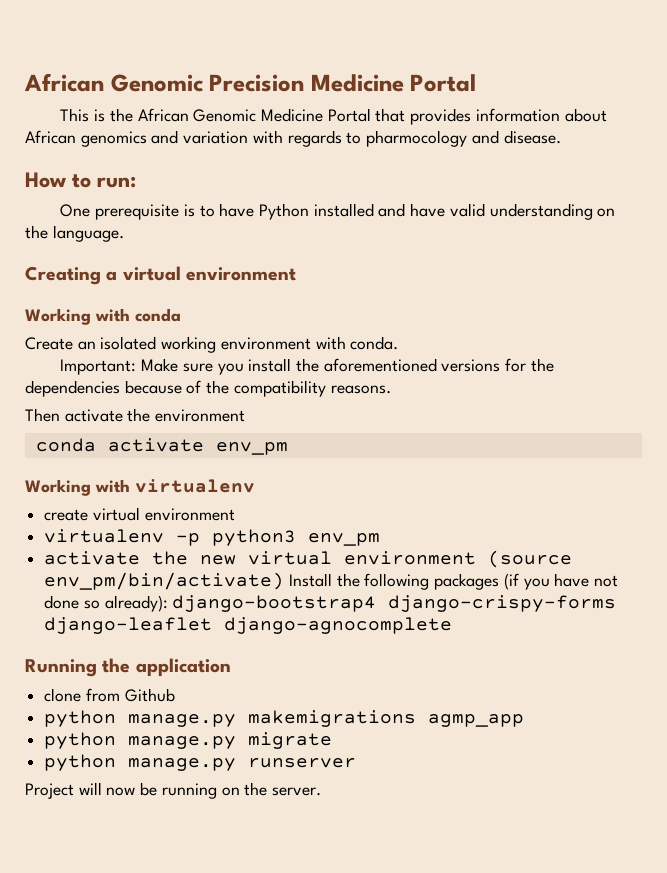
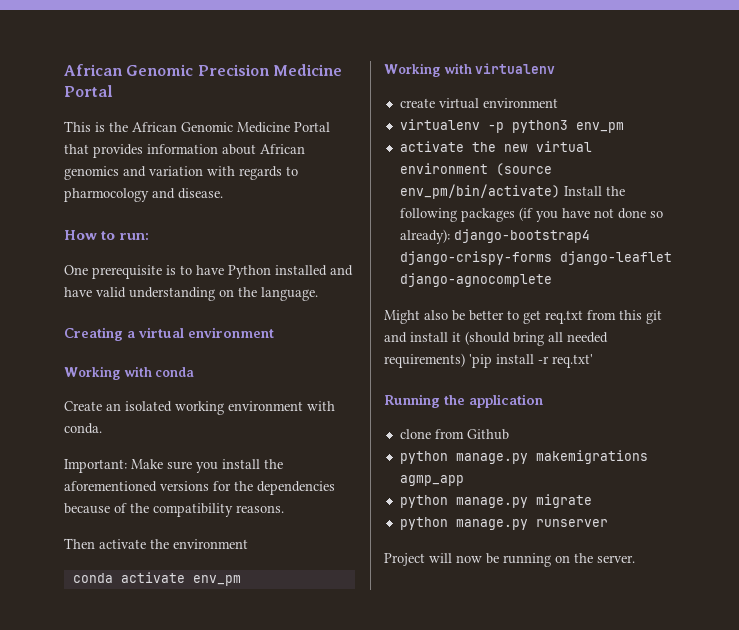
+ Might also be better to get req.txt from this git and install it (should bring all needed requirements) 'pip install -r req.txt'

